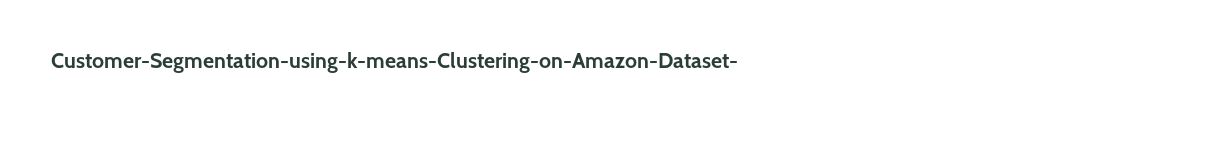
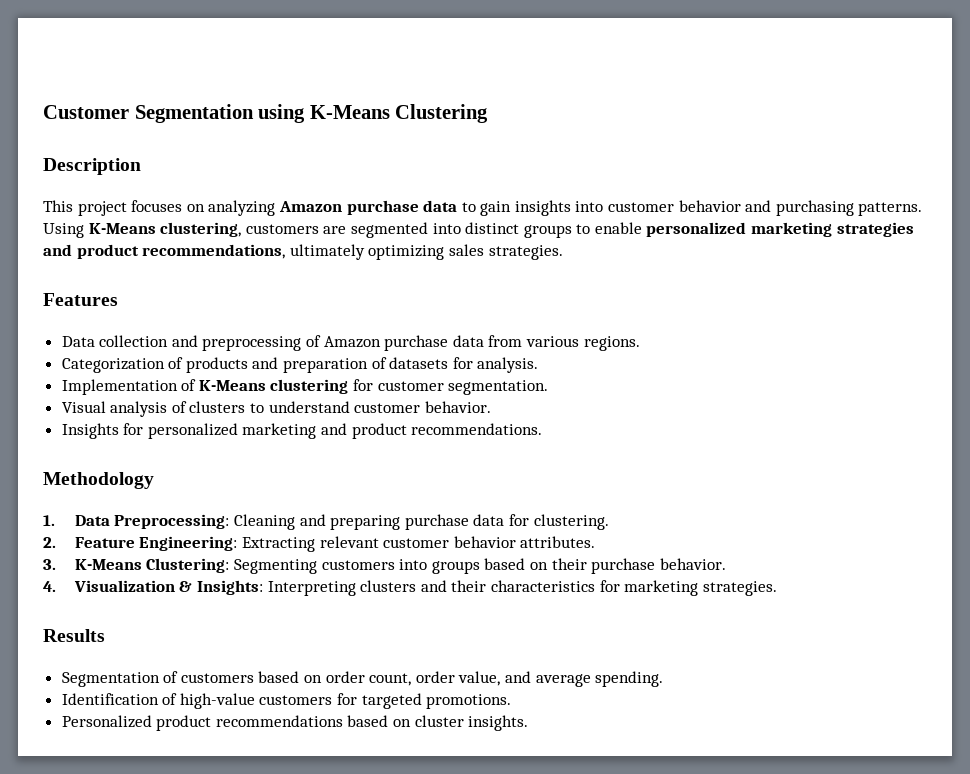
- Customer-Segmentation-using-k-means-Clustering-on-Amazon-Dataset-
+ Customer Segmentation using K-Means Clustering
+ Description
+ This project focuses on analyzing Amazon purchase data to gain insights into customer behavior and purchasing patterns. Using K-Means clustering, customers are segmented into distinct groups to enable personalized marketing strategies and product recommendations, ultimately optimizing sales strategies.
+ Features
+ Data collection and preprocessing of Amazon purchase data from various regions.
+ Categorization of products and preparation of datasets for analysis.
+ Implementation of K-Means clustering for customer segmentation.
+ Visual analysis of clusters to understand customer behavior.
+ Insights for personalized marketing and product recommendations.
+ Methodology
+ 1. Data Preprocessing: Cleaning and preparing purchase data for clustering.
+ 2. Feature Engineering: Extracting relevant customer behavior attributes.
+ 3. K-Means Clustering: Segmenting customers into groups based on their purchase behavior.
+ 4. Visualization & Insights: Interpreting clusters and their characteristics for marketing strategies.
+ Results
+ Segmentation of customers based on order count, order value, and average spending.
+ Identification of high-value customers for targeted promotions.
+ Personalized product recommendations based on cluster insights.

